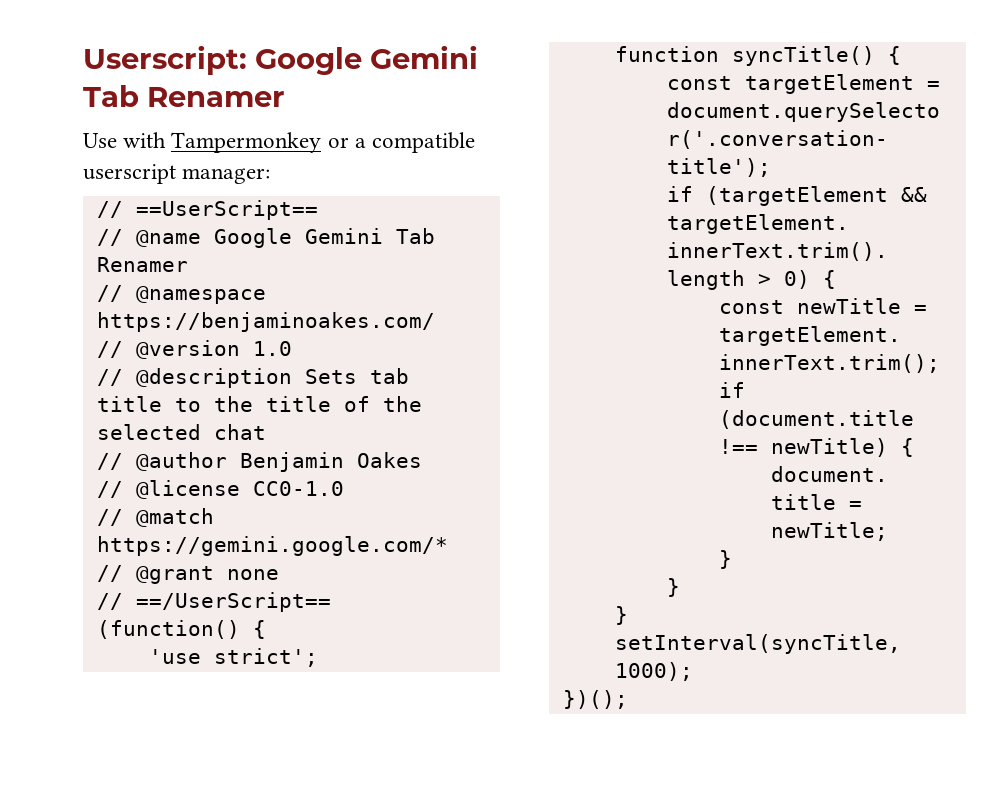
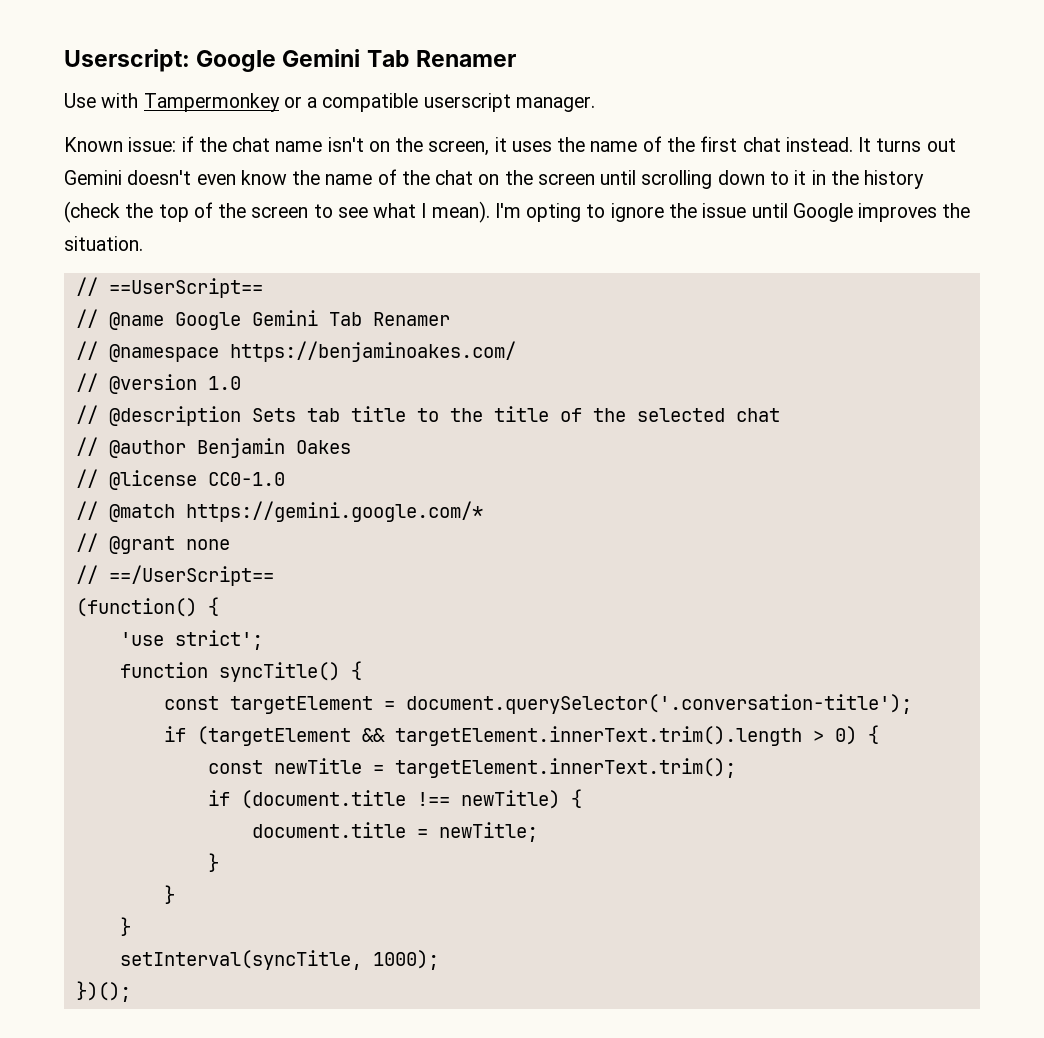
- Use with Tampermonkey or a compatible userscript manager:
+ Use with Tampermonkey or a compatible userscript manager.
+ Known issue: if the chat name isn't on the screen, it uses the name of the first chat instead. It turns out Gemini doesn't even know the name of the chat on the screen until scrolling down to it in the history (check the top of the screen to see what I mean). I'm opting to ignore the issue until Google improves the situation.

